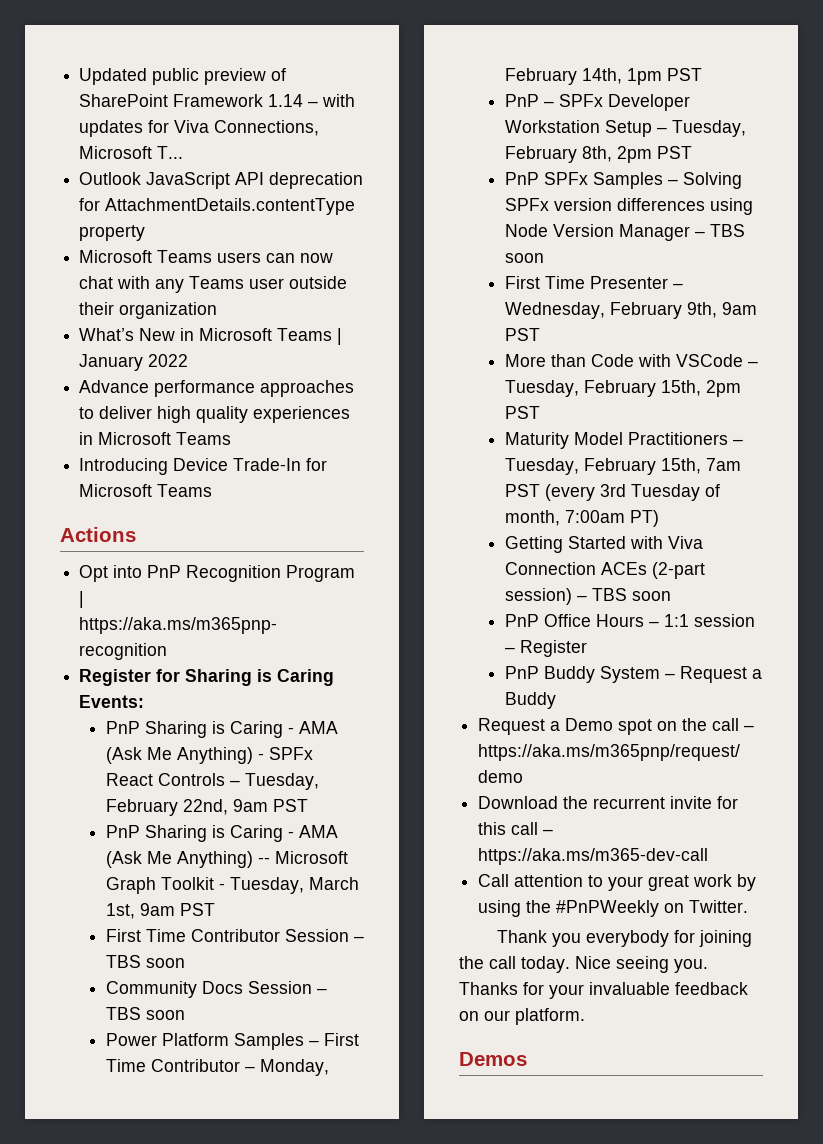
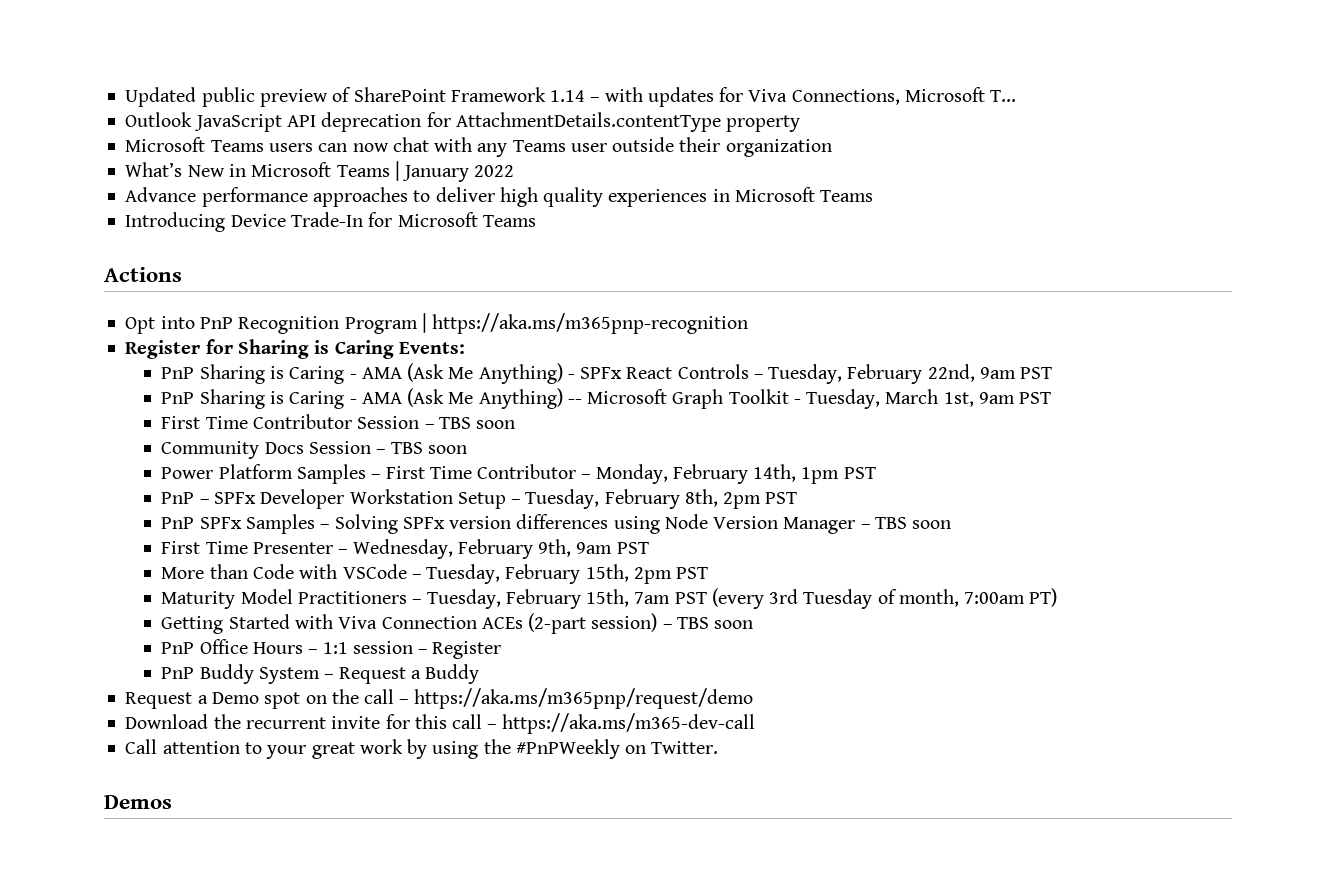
- Thank you everybody for joining the call today. Nice seeing you. Thanks for your invaluable feedback on our platform.

